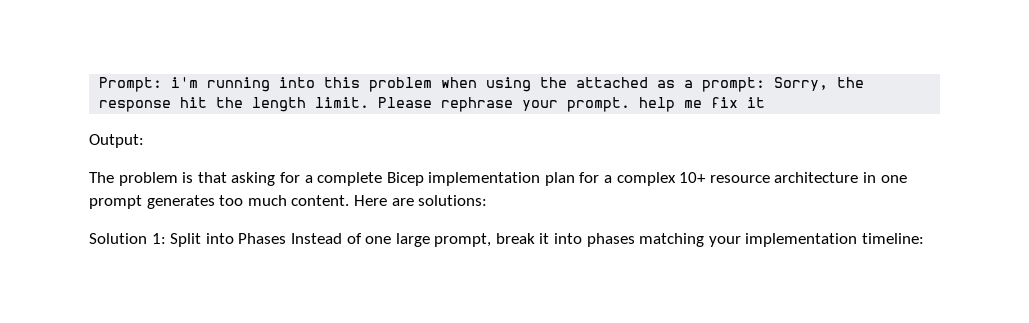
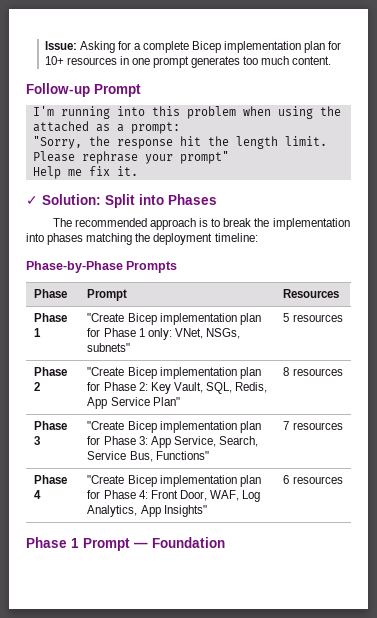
- Prompt: i'm running into this problem when using the attached as a prompt: Sorry, the response hit the length limit.
+ Issue: Asking for a complete Bicep implementation plan for 10+ resources in one prompt generates too much content.
+ Follow-up Prompt
+ I'm running into this problem when using the attached as a prompt:
+ "Sorry, the response hit the length limit.
- Please rephrase your prompt. help me fix it
- Output:
- The problem is that asking for a complete Bicep implementation plan for a complex 10+ resource architecture in one prompt generates too much content. Here are solutions:
- Solution 1: Split into Phases Instead of one large prompt, break it into phases matching your implementation timeline:
+ Please rephrase your prompt"
+ Help me fix it.
+ ✓ Solution: Split into Phases
+ The recommended approach is to break the implementation into phases matching the deployment timeline:
+ Phase-by-Phase Prompts
+ Phase | Prompt | Resources
+ Phase 1 | "Create Bicep implementation plan for Phase 1 only: VNet, NSGs, subnets" | 5 resources
+ Phase 2 | "Create Bicep implementation plan for Phase 2: Key Vault, SQL, Redis, App Service Plan" | 8 resources
+ Phase 3 | "Create Bicep implementation plan for Phase 3: App Service, Search, Service Bus, Functions" | 7 resources
+ Phase 4 | "Create Bicep implementation plan for Phase 4: Front Door, WAF, Log Analytics, App Insights" | 6 resources
+ Phase 1 Prompt — Foundation

